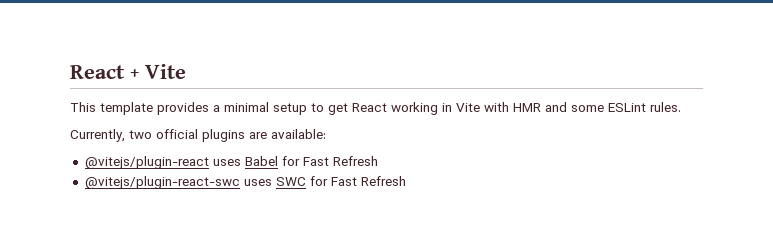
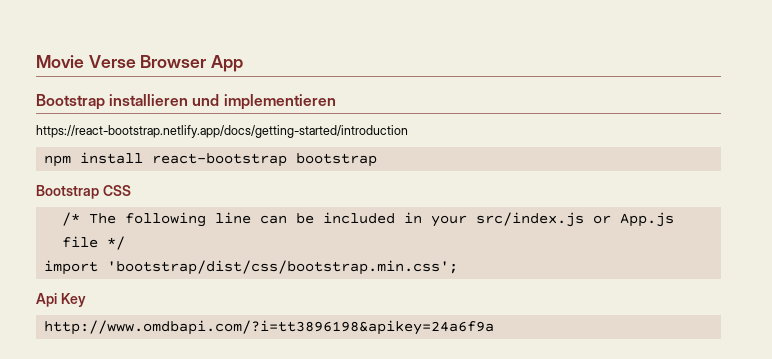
- React + Vite
- This template provides a minimal setup to get React working in Vite with HMR and some ESLint rules.
- Currently, two official plugins are available:
- @vitejs/plugin-react uses Babel for Fast Refresh
- @vitejs/plugin-react-swc uses SWC for Fast Refresh
+ Movie Verse Browser App
+ Bootstrap installieren und implementieren
+ https://react-bootstrap.netlify.app/docs/getting-started/introduction
+ npm install react-bootstrap bootstrap
+ Bootstrap CSS
+ /* The following line can be included in your src/index.js or App.js file */
+ import 'bootstrap/dist/css/bootstrap.min.css';
+ Api Key
+ http://www.omdbapi.com/?i=tt3896198&apikey=24a6f9a

